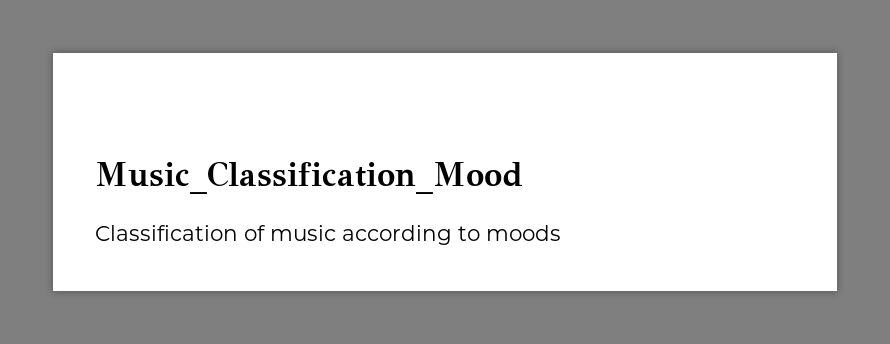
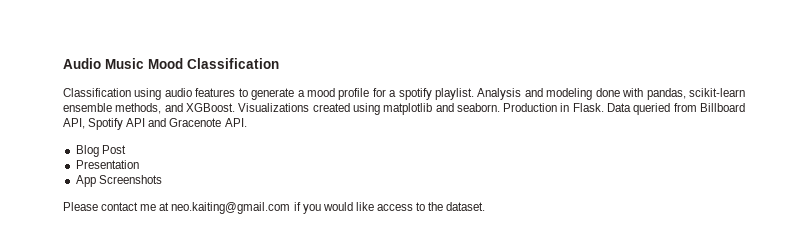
- Music_Classification_Mood
- Classification of music according to moods
+ Audio Music Mood Classification
+ Classification using audio features to generate a mood profile for a spotify playlist. Analysis and modeling done with pandas, scikit-learn ensemble methods, and XGBoost. Visualizations created using matplotlib and seaborn. Production in Flask. Data queried from Billboard API, Spotify API and Gracenote API.
+ Blog Post
+ Presentation
+ App Screenshots
+ Please contact me at neo.kaiting@gmail.com if you would like access to the dataset.

